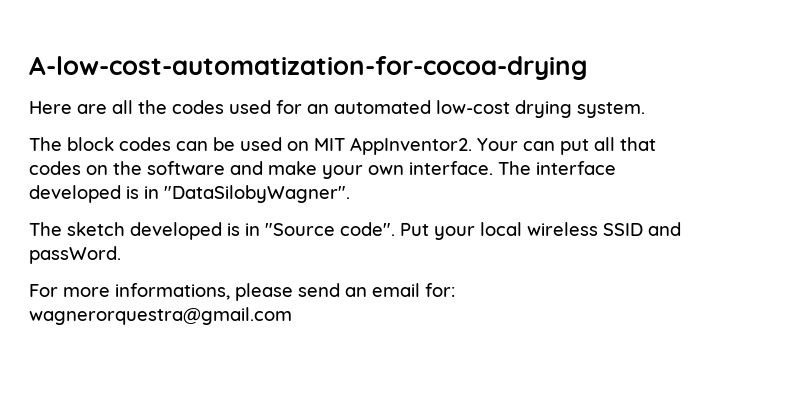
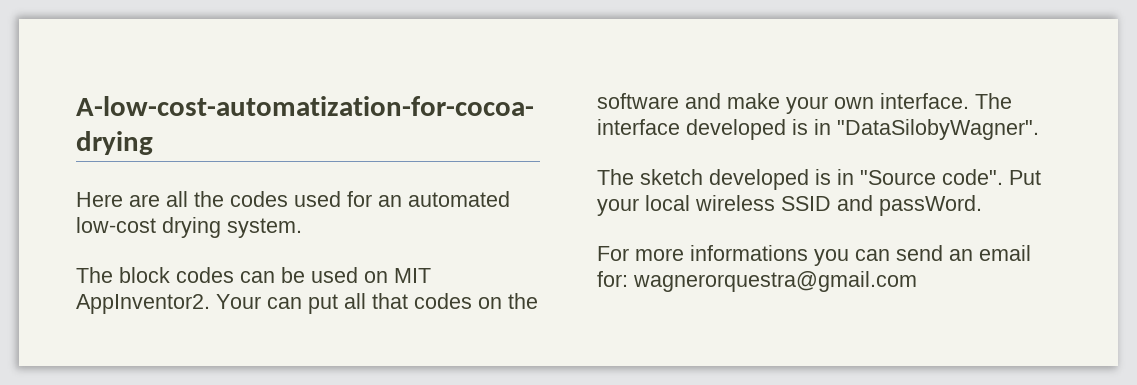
- For more informations, please send an email for: wagnerorquestra@gmail.com
+ For more informations you can send an email for: wagnerorquestra@gmail.com

